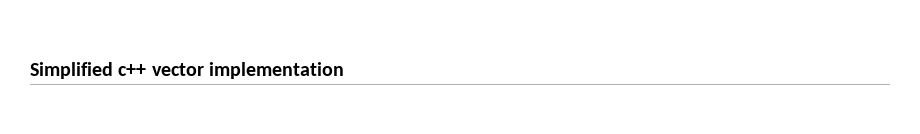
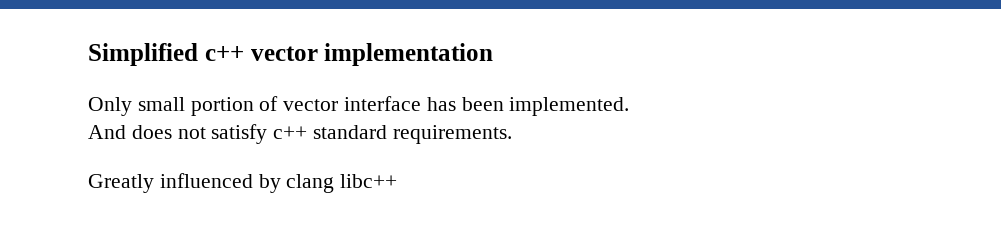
+ Only small portion of vector interface has been implemented.
+ And does not satisfy c++ standard requirements.
+ Greatly influenced by clang libc++

